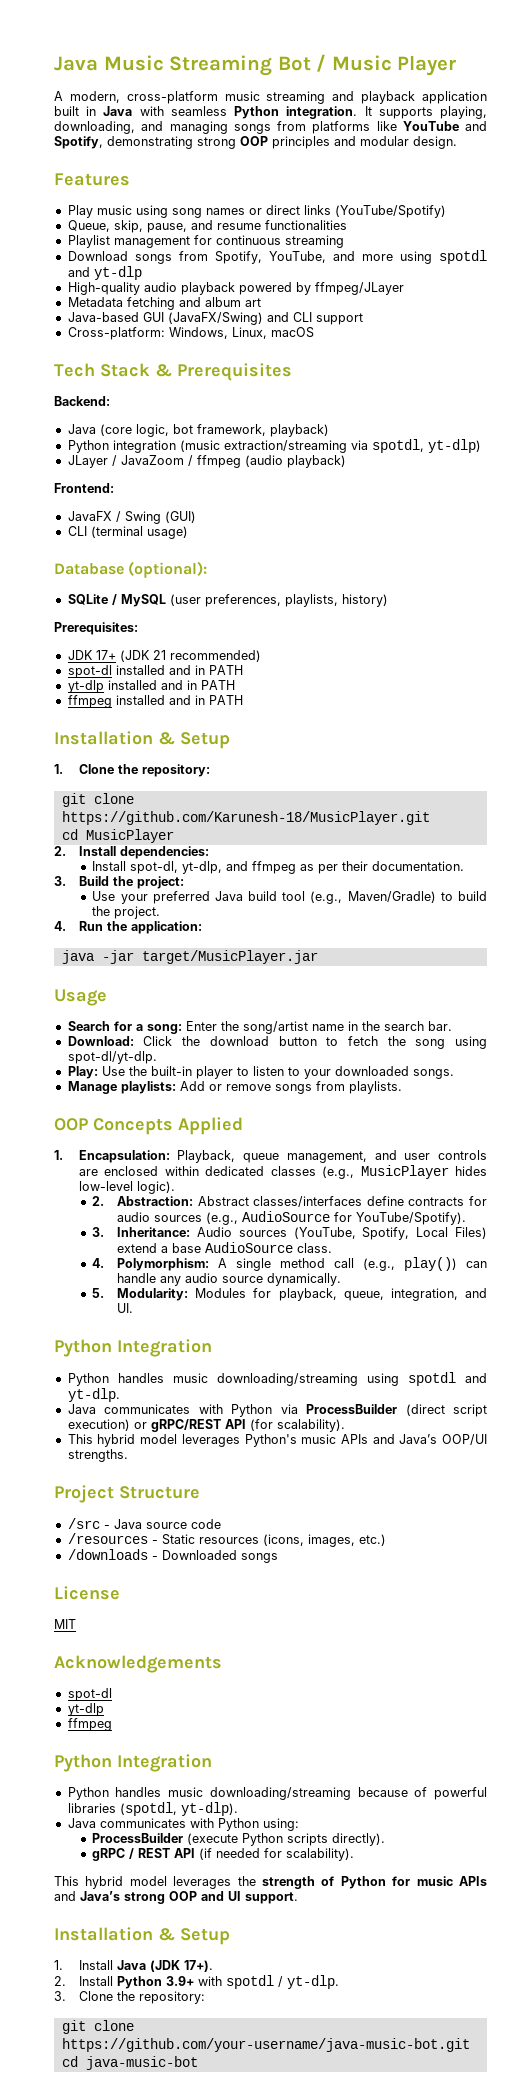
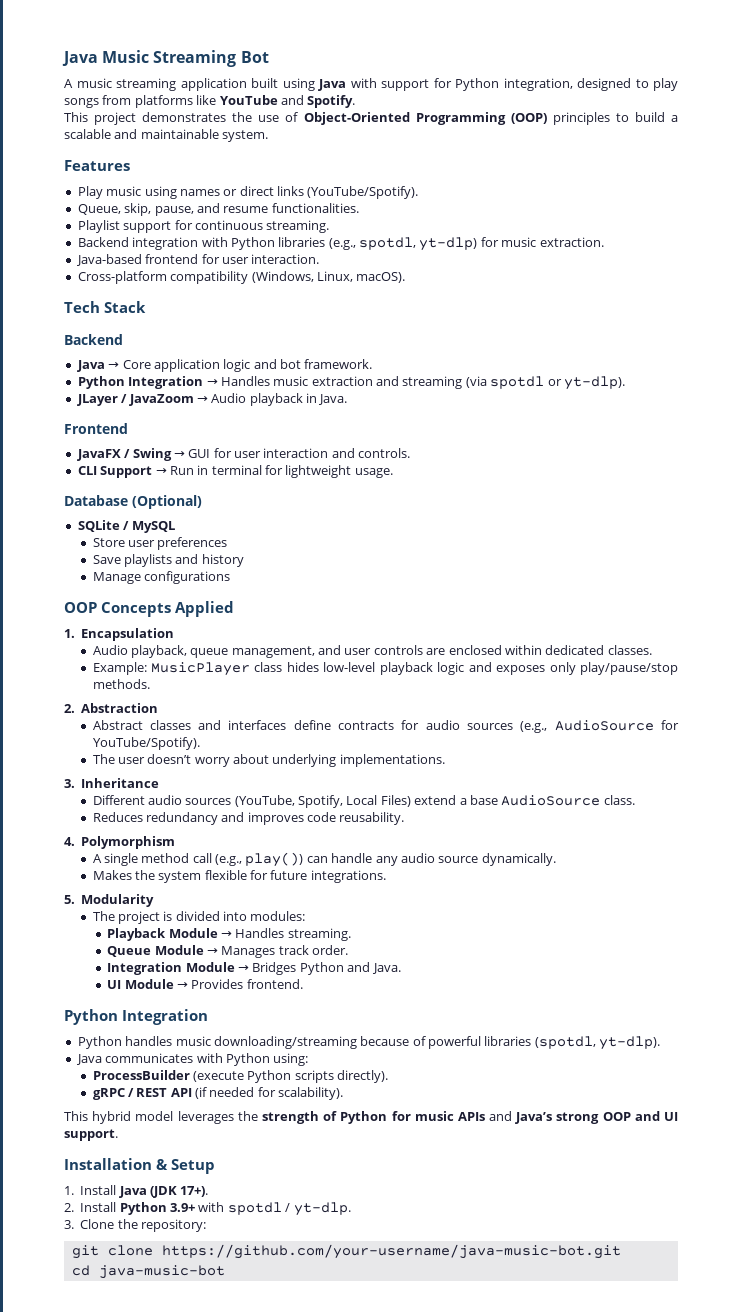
- Java Music Streaming Bot / Music Player
- A modern, cross-platform music streaming and playback application built in Java with seamless Python integration. It supports playing, downloading, and managing songs from platforms like YouTube and Spotify, demonstrating strong OOP principles and modular design.
+ Java Music Streaming Bot
+ A music streaming application built using Java with support for Python integration, designed to play songs from platforms like YouTube and Spotify.
+ This project demonstrates the use of Object-Oriented Programming (OOP) principles to build a scalable and maintainable system.
- Play music using song names or direct links (YouTube/Spotify)
+ Play music using names or direct links (YouTube/Spotify).
- Queue, skip, pause, and resume functionalities
+ Queue, skip, pause, and resume functionalities.
- Playlist management for continuous streaming
- Download songs from Spotify, YouTube, and more using spotdl and yt-dlp
- High-quality audio playback powered by ffmpeg/JLayer
- Metadata fetching and album art
- Java-based GUI (JavaFX/Swing) and CLI support
- Cross-platform: Windows, Linux, macOS
- Tech Stack & Prerequisites
- Backend:
- Java (core logic, bot framework, playback)
- Python integration (music extraction/streaming via spotdl, yt-dlp)
- JLayer / JavaZoom / ffmpeg (audio playback)
- Frontend:
- JavaFX / Swing (GUI)
- CLI (terminal usage)
+ Playlist support for continuous streaming.
+ Backend integration with Python libraries (e.g., spotdl, yt-dlp) for music extraction.
+ Java-based frontend for user interaction.
+ Cross-platform compatibility (Windows, Linux, macOS).
+ Tech Stack
+ Backend
+ Java → Core application logic and bot framework.
+ Python Integration → Handles music extraction and streaming (via spotdl or yt-dlp).
+ JLayer / JavaZoom → Audio playback in Java.
+ Frontend
+ JavaFX / Swing → GUI for user interaction and controls.
+ CLI Support → Run in terminal for lightweight usage.
- Database (optional):
+ Database (Optional)
- SQLite / MySQL (user preferences, playlists, history)
- Prerequisites:
- JDK 17+ (JDK 21 recommended)
- spot-dl installed and in PATH
- yt-dlp installed and in PATH
- ffmpeg installed and in PATH
- Installation & Setup
- 1. Clone the repository:
- git clone https://github.com/Karunesh-18/MusicPlayer.git
- cd MusicPlayer
- 2. Install dependencies:
- Install spot-dl, yt-dlp, and ffmpeg as per their documentation.
- 3. Build the project:
- Use your preferred Java build tool (e.g., Maven/Gradle) to build the project.
- 4. Run the application:
- java -jar target/MusicPlayer.jar
- Usage
- Search for a song: Enter the song/artist name in the search bar.
- Download: Click the download button to fetch the song using spot-dl/yt-dlp.
- Play: Use the built-in player to listen to your downloaded songs.
- Manage playlists: Add or remove songs from playlists.
+ SQLite / MySQL
+ Store user preferences
+ Save playlists and history
+ Manage configurations
- 1. Encapsulation: Playback, queue management, and user controls are enclosed within dedicated classes (e.g., MusicPlayer hides low-level logic).
- 2. Abstraction: Abstract classes/interfaces define contracts for audio sources (e.g., AudioSource for YouTube/Spotify).
+ 1. Encapsulation
+ Audio playback, queue management, and user controls are enclosed within dedicated classes.
+ Example: MusicPlayer class hides low-level playback logic and exposes only play/pause/stop methods.
+ 2. Abstraction
+ Abstract classes and interfaces define contracts for audio sources (e.g., AudioSource for YouTube/Spotify).
- 3. Inheritance: Audio sources (YouTube, Spotify, Local Files) extend a base AudioSource class.
+ The user doesn’t worry about underlying implementations.
+ 3. Inheritance
+ Different audio sources (YouTube, Spotify, Local Files) extend a base AudioSource class.
- 4. Polymorphism: A single method call (e.g., play()) can handle any audio source dynamically.
+ Reduces redundancy and improves code reusability.
+ 4. Polymorphism
+ A single method call (e.g., play()) can handle any audio source dynamically.
- 5. Modularity: Modules for playback, queue, integration, and UI.
- Python Integration
- Python handles music downloading/streaming using spotdl and yt-dlp.
- Java communicates with Python via ProcessBuilder (direct script execution) or gRPC/REST API (for scalability).
- This hybrid model leverages Python's music APIs and Java’s OOP/UI strengths.
- Project Structure
- /src - Java source code
- /resources - Static resources (icons, images, etc.)
- /downloads - Downloaded songs
- License
- MIT
- Acknowledgements
- spot-dl
- yt-dlp
- ffmpeg
+ Makes the system flexible for future integrations.
+ 5. Modularity
+ The project is divided into modules:
+ Playback Module → Handles streaming.
+ Queue Module → Manages track order.
+ Integration Module → Bridges Python and Java.
+ UI Module → Provides frontend.

